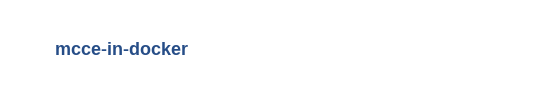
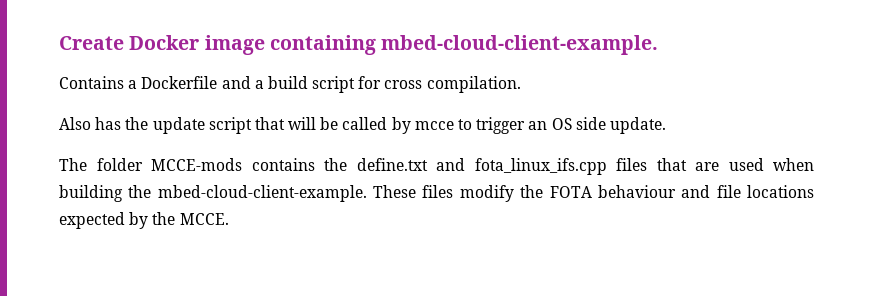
- mcce-in-docker
+ Create Docker image containing mbed-cloud-client-example.
+ Contains a Dockerfile and a build script for cross compilation.
+ Also has the update script that will be called by mcce to trigger an OS side update.
+ The folder MCCE-mods contains the define.txt and fota_linux_ifs.cpp files that are used when building the mbed-cloud-client-example. These files modify the FOTA behaviour and file locations expected by the MCCE.

